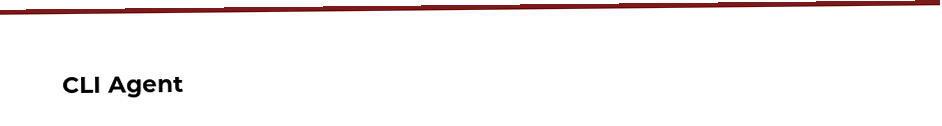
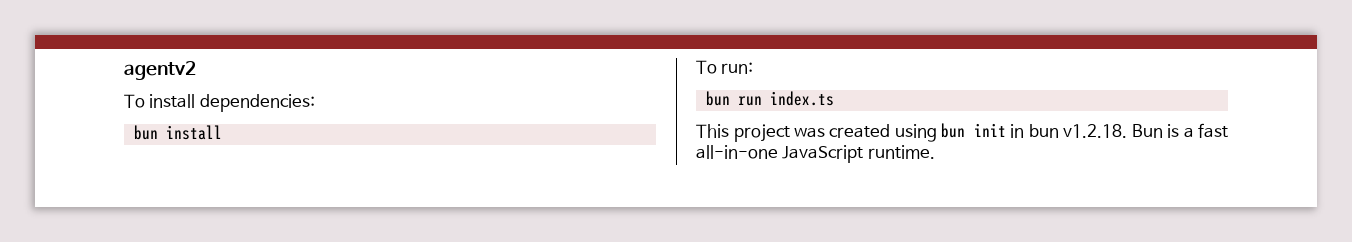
- CLI Agent
+ agentv2
+ To install dependencies:
+ bun install
+ To run:
+ bun run index.ts
+ This project was created using bun init in bun v1.2.18. Bun is a fast all-in-one JavaScript runtime.

